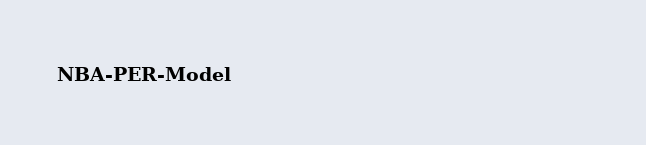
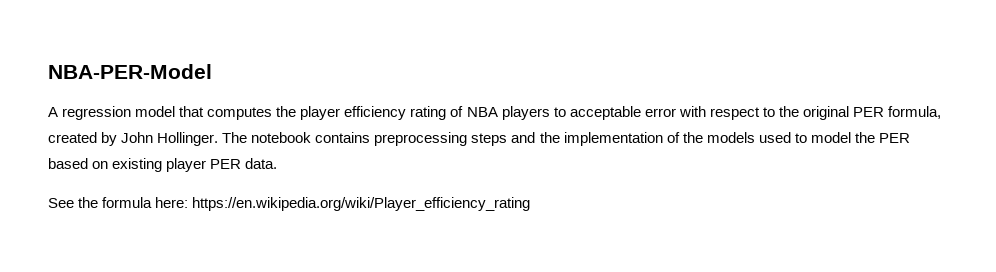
+ A regression model that computes the player efficiency rating of NBA players to acceptable error with respect to the original PER formula, created by John Hollinger. The notebook contains preprocessing steps and the implementation of the models used to model the PER based on existing player PER data.
+ See the formula here: https://en.wikipedia.org/wiki/Player_efficiency_rating

